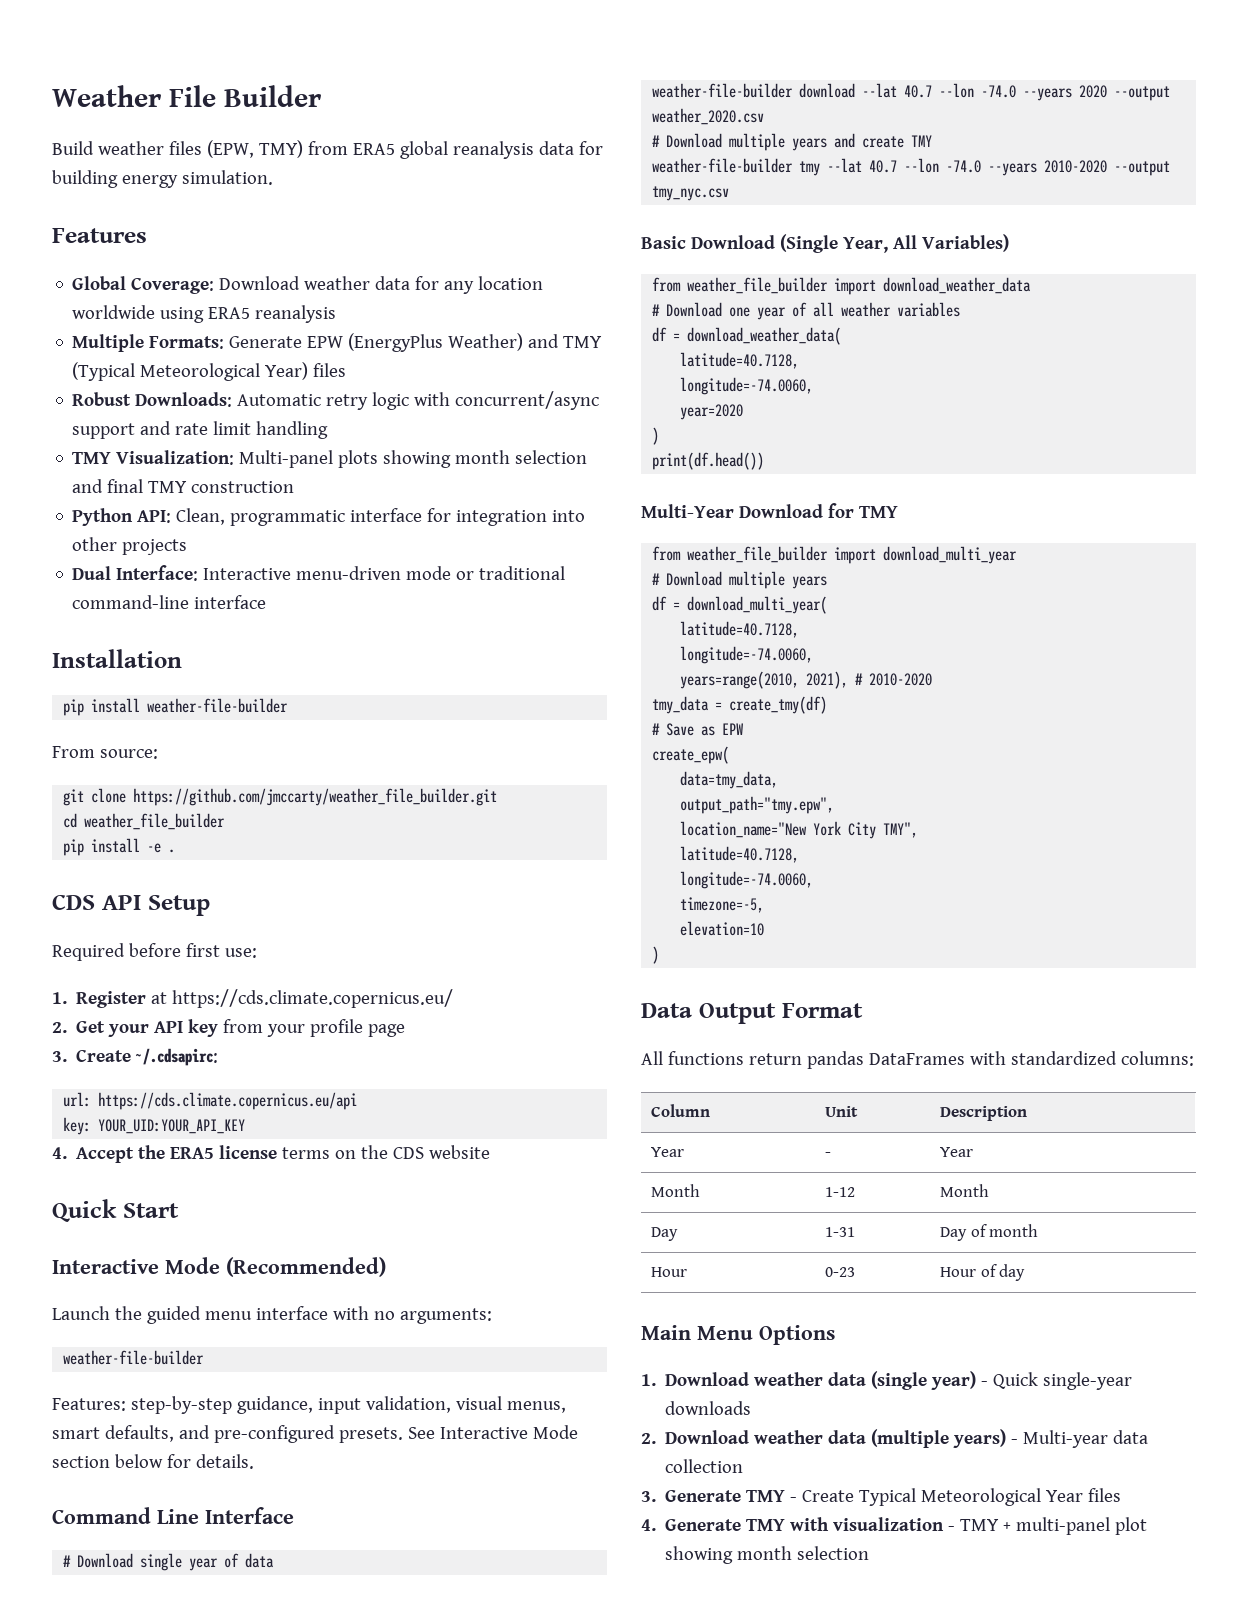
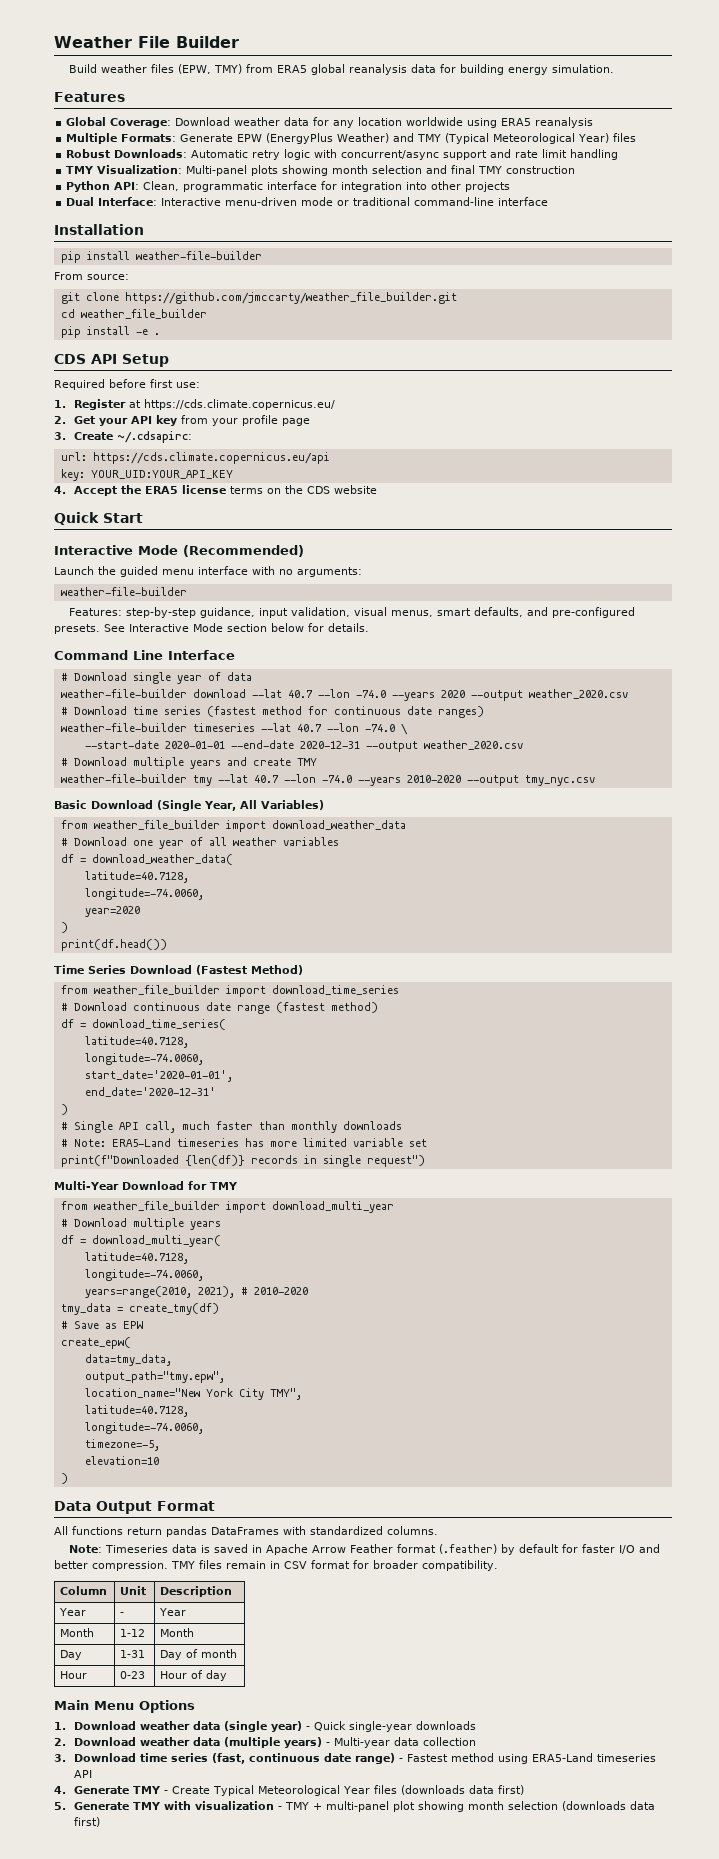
+ # Download time series (fastest method for continuous date ranges)
+ weather-file-builder timeseries --lat 40.7 --lon -74.0 \
+ --start-date 2020-01-01 --end-date 2020-12-31 --output weather_2020.csv
+ Time Series Download (Fastest Method)
+ from weather_file_builder import download_time_series
+ # Download continuous date range (fastest method)
+ df = download_time_series(
+ latitude=40.7128,
+ longitude=-74.0060,
+ start_date='2020-01-01',
+ end_date='2020-12-31'
+ )
+ # Single API call, much faster than monthly downloads
+ # Note: ERA5-Land timeseries has more limited variable set
+ print(f"Downloaded {len(df)} records in single request")
- All functions return pandas DataFrames with standardized columns:
+ All functions return pandas DataFrames with standardized columns.
+ Note: Timeseries data is saved in Apache Arrow Feather format (.feather) by default for faster I/O and better compression. TMY files remain in CSV format for broader compatibility.
- 3. Generate TMY - Create Typical Meteorological Year files
- 4. Generate TMY with visualization - TMY + multi-panel plot showing month selection
+ 3. Download time series (fast, continuous date range) - Fastest method using ERA5-Land timeseries API
+ 4. Generate TMY - Create Typical Meteorological Year files (downloads data first)
+ 5. Generate TMY with visualization - TMY + multi-panel plot showing month selection (downloads data first)

